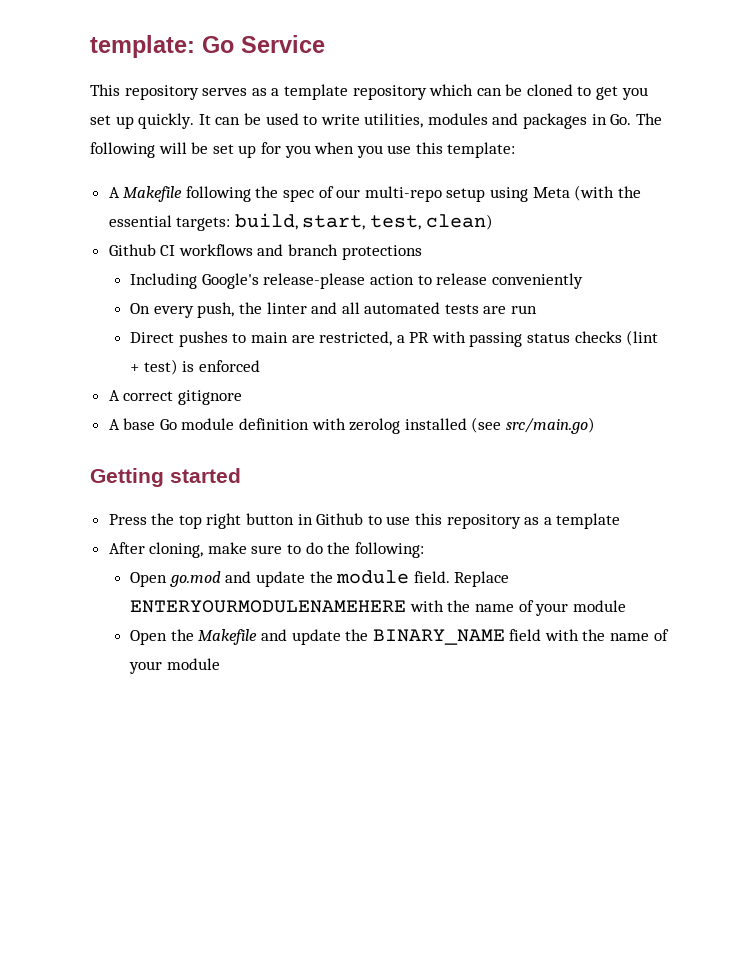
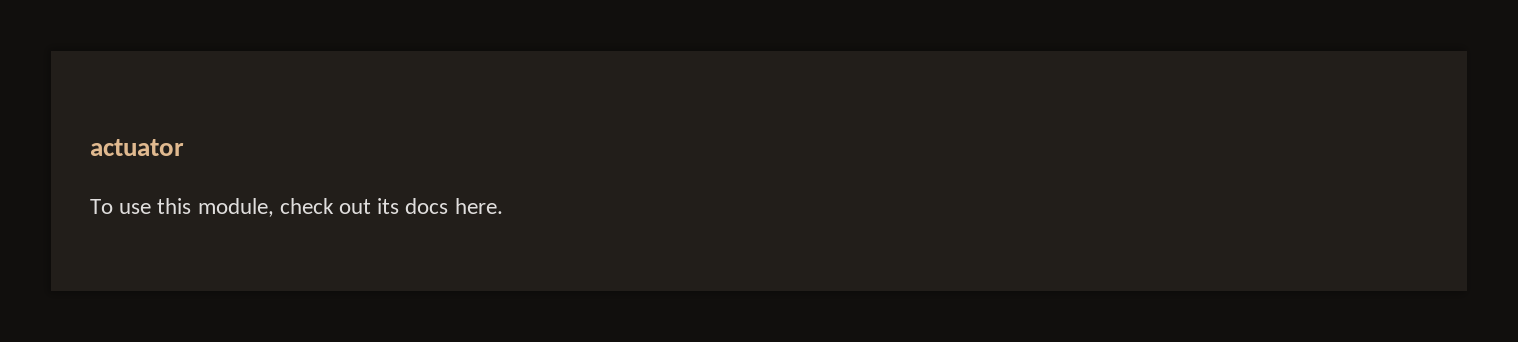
- template: Go Service
- This repository serves as a template repository which can be cloned to get you set up quickly. It can be used to write utilities, modules and packages in Go. The following will be set up for you when you use this template:
- A Makefile following the spec of our multi-repo setup using Meta (with the essential targets: build, start, test, clean)
- Github CI workflows and branch protections
- Including Google's release-please action to release conveniently
- On every push, the linter and all automated tests are run
- Direct pushes to main are restricted, a PR with passing status checks (lint + test) is enforced
- A correct gitignore
- A base Go module definition with zerolog installed (see src/main.go)
- Getting started
- Press the top right button in Github to use this repository as a template
- After cloning, make sure to do the following:
- Open go.mod and update the module field. Replace ENTERYOURMODULENAMEHERE with the name of your module
- Open the Makefile and update the BINARY_NAME field with the name of your module
+ actuator
+ To use this module, check out its docs here.

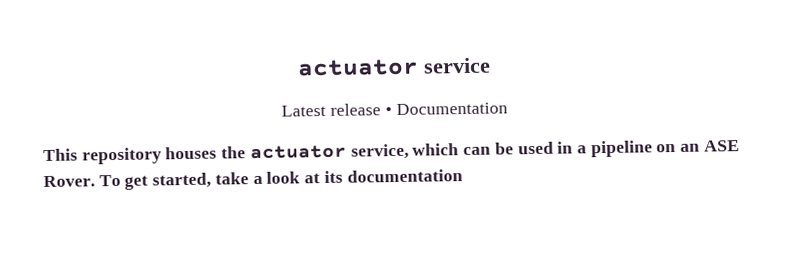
- actuator
- To use this module, check out its docs here.
+ actuator service
+ Latest release • Documentation
+ This repository houses the actuator service, which can be used in a pipeline on an ASE Rover. To get started, take a look at its documentation

